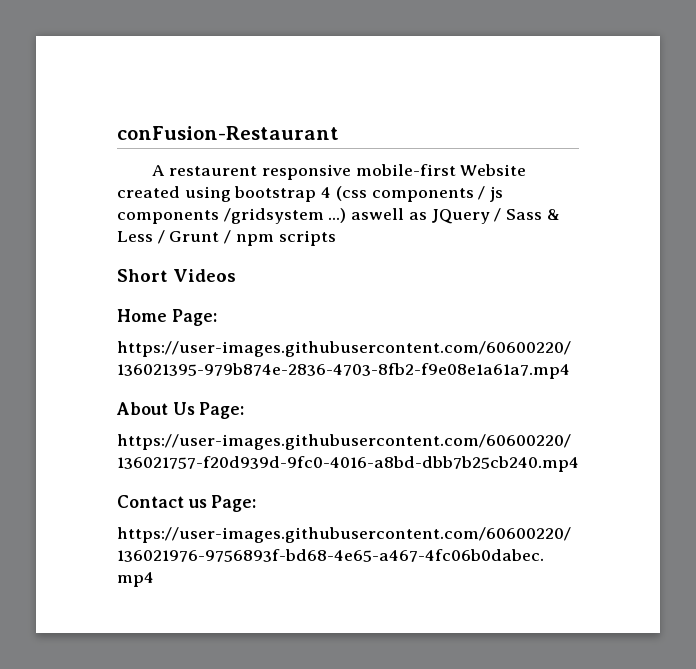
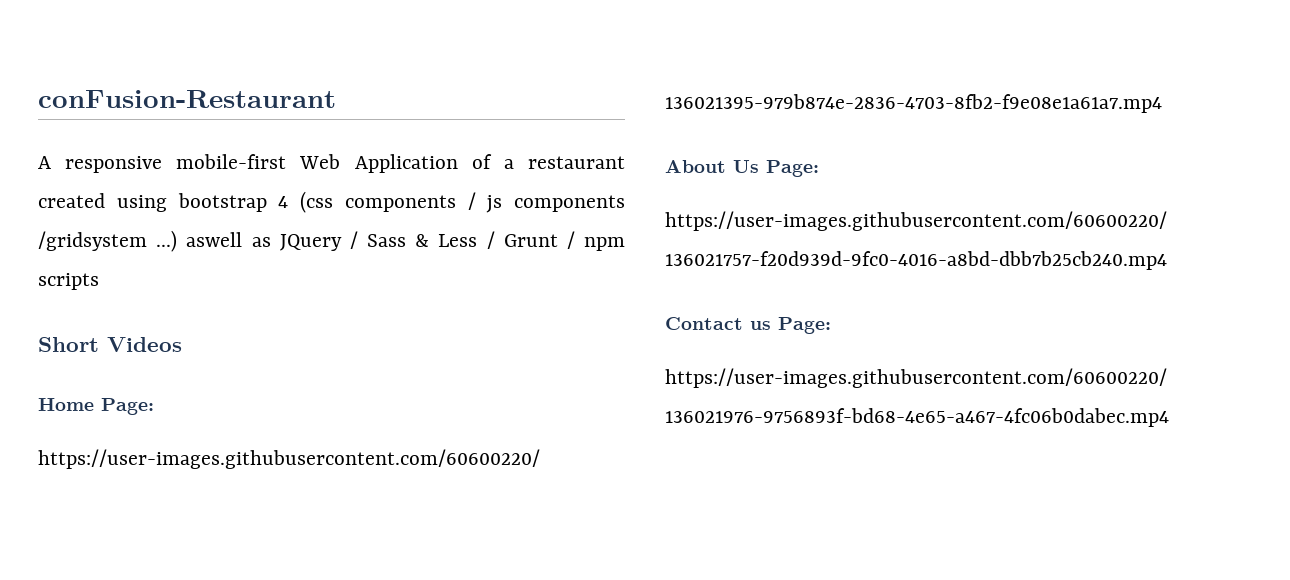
- A restaurent responsive mobile-first Website created using bootstrap 4 (css components / js components /gridsystem ...) aswell as JQuery / Sass & Less / Grunt / npm scripts
+ A responsive mobile-first Web Application of a restaurant created using bootstrap 4 (css components / js components /gridsystem ...) aswell as JQuery / Sass & Less / Grunt / npm scripts

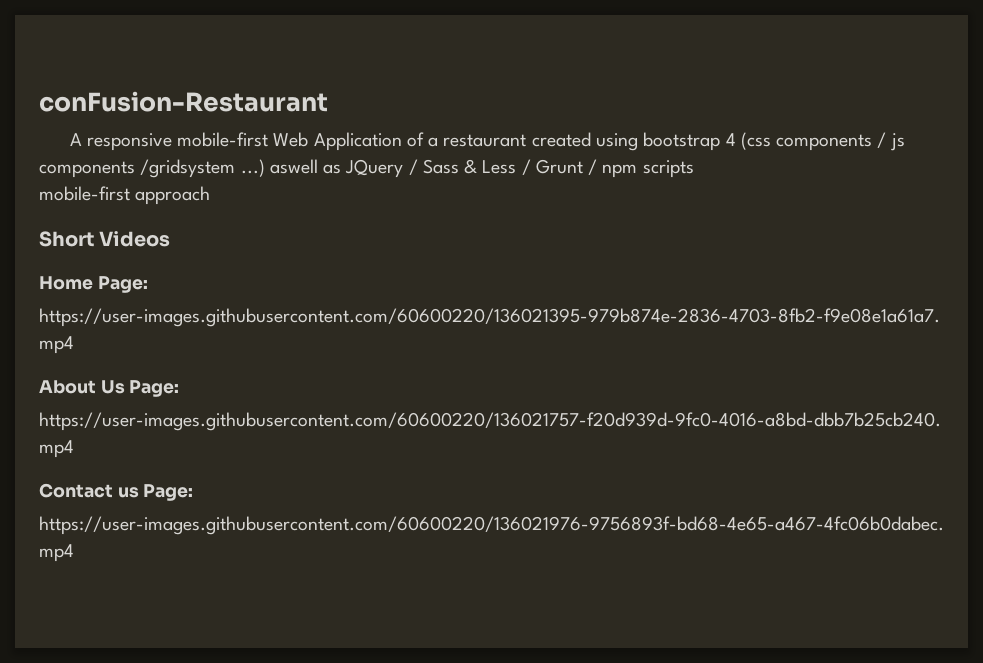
+ mobile-first approach

